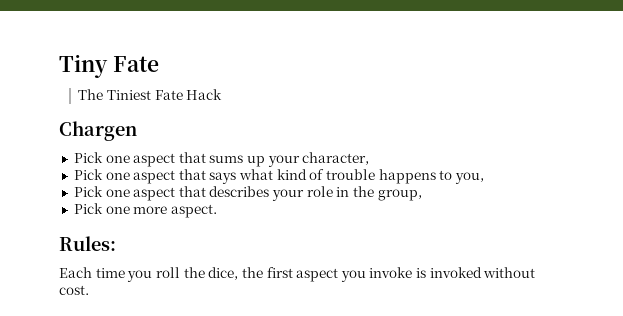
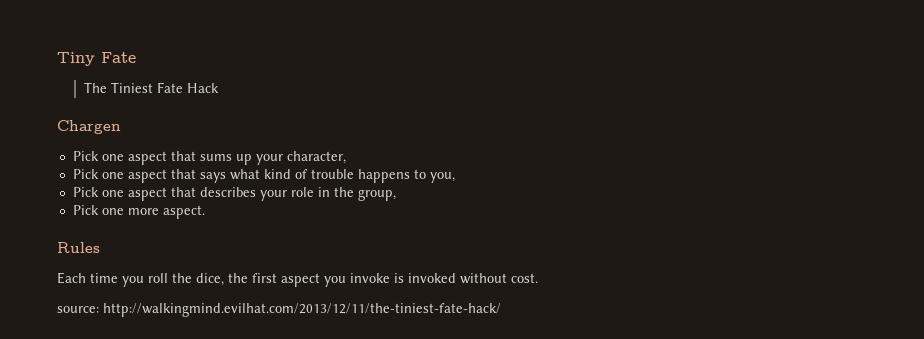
- Rules:
+ Rules
+ source: http://walkingmind.evilhat.com/2013/12/11/the-tiniest-fate-hack/

